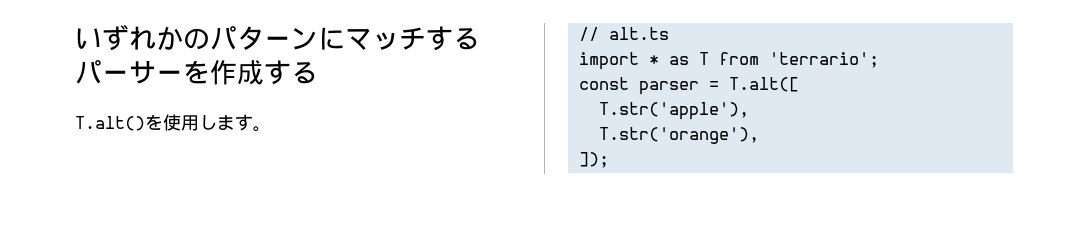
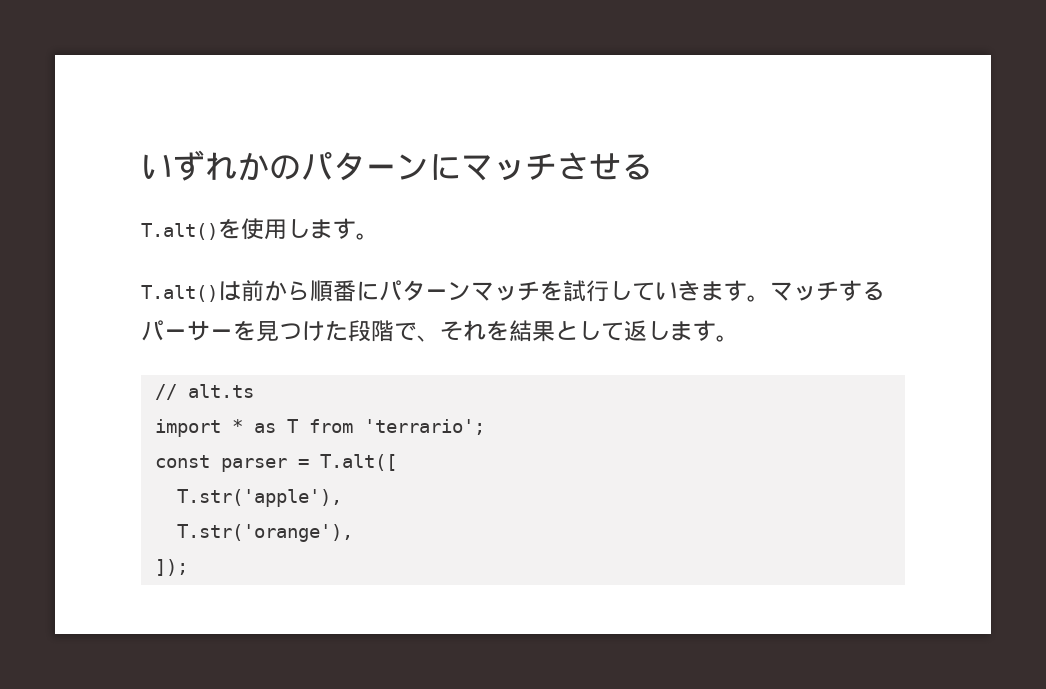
- いずれかのパターンにマッチするパーサーを作成する
+ いずれかのパターンにマッチさせる
  T.alt()を使用します。
+ T.alt()は前から順番にパターンマッチを試行していきます。マッチするパーサーを見つけた段階で、それを結果として返します。

